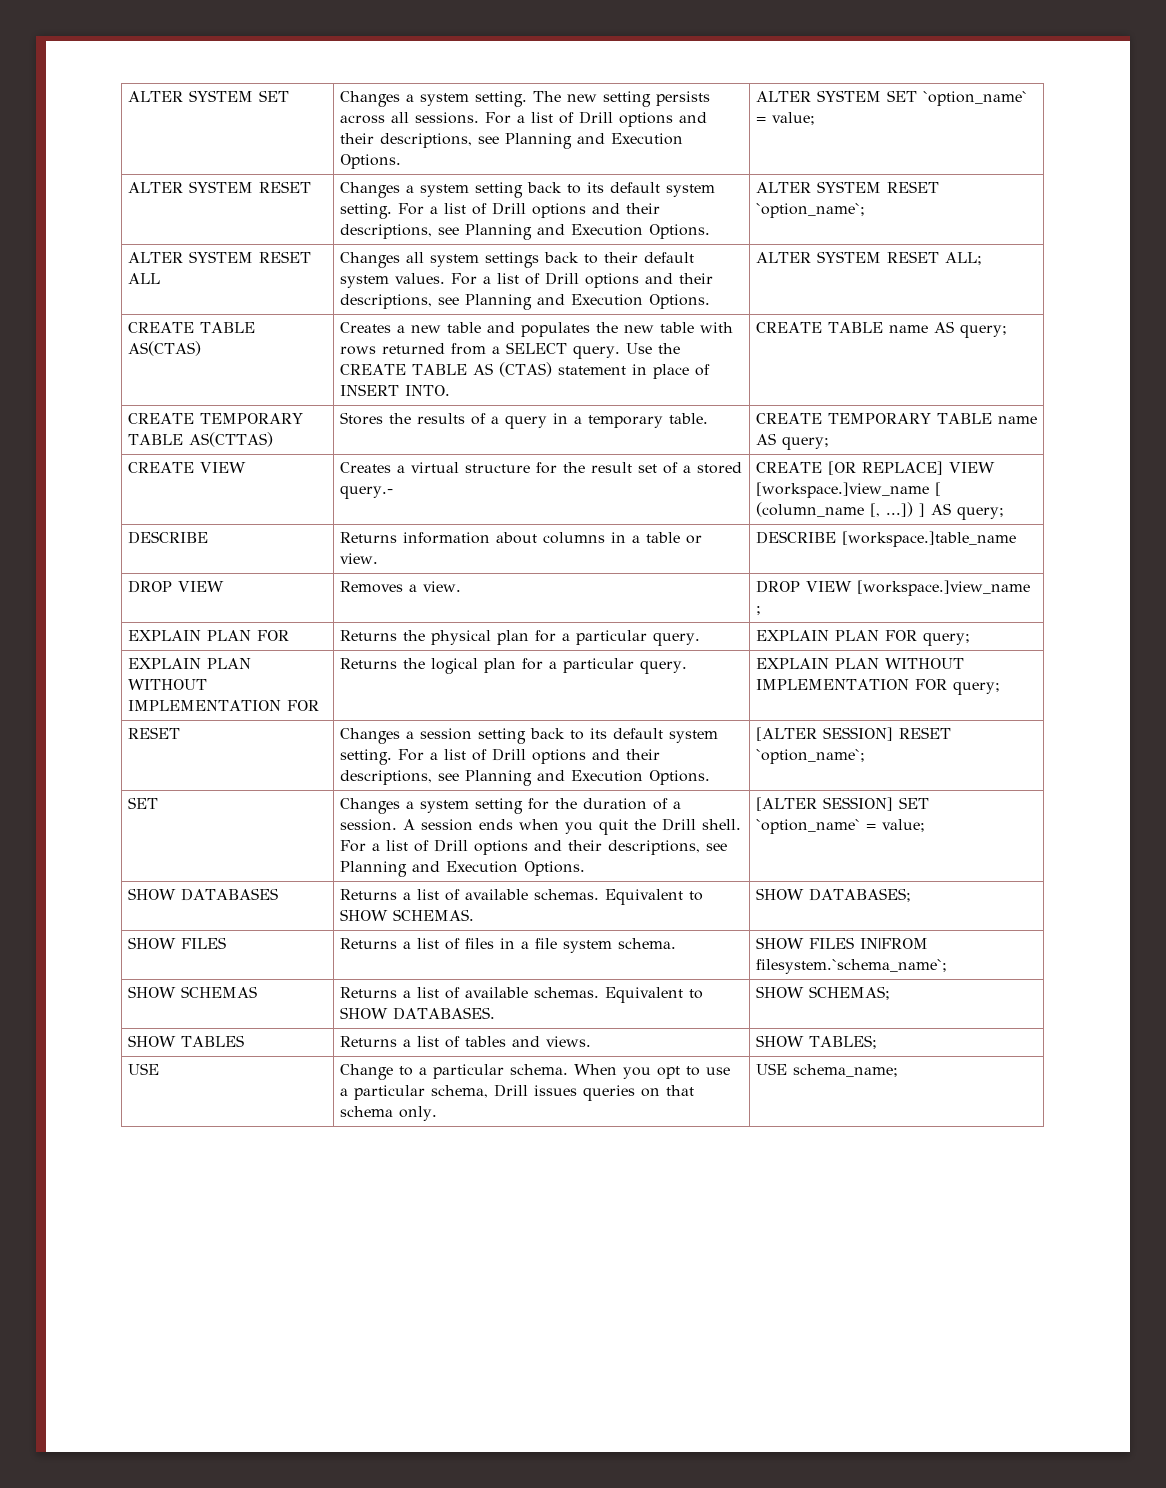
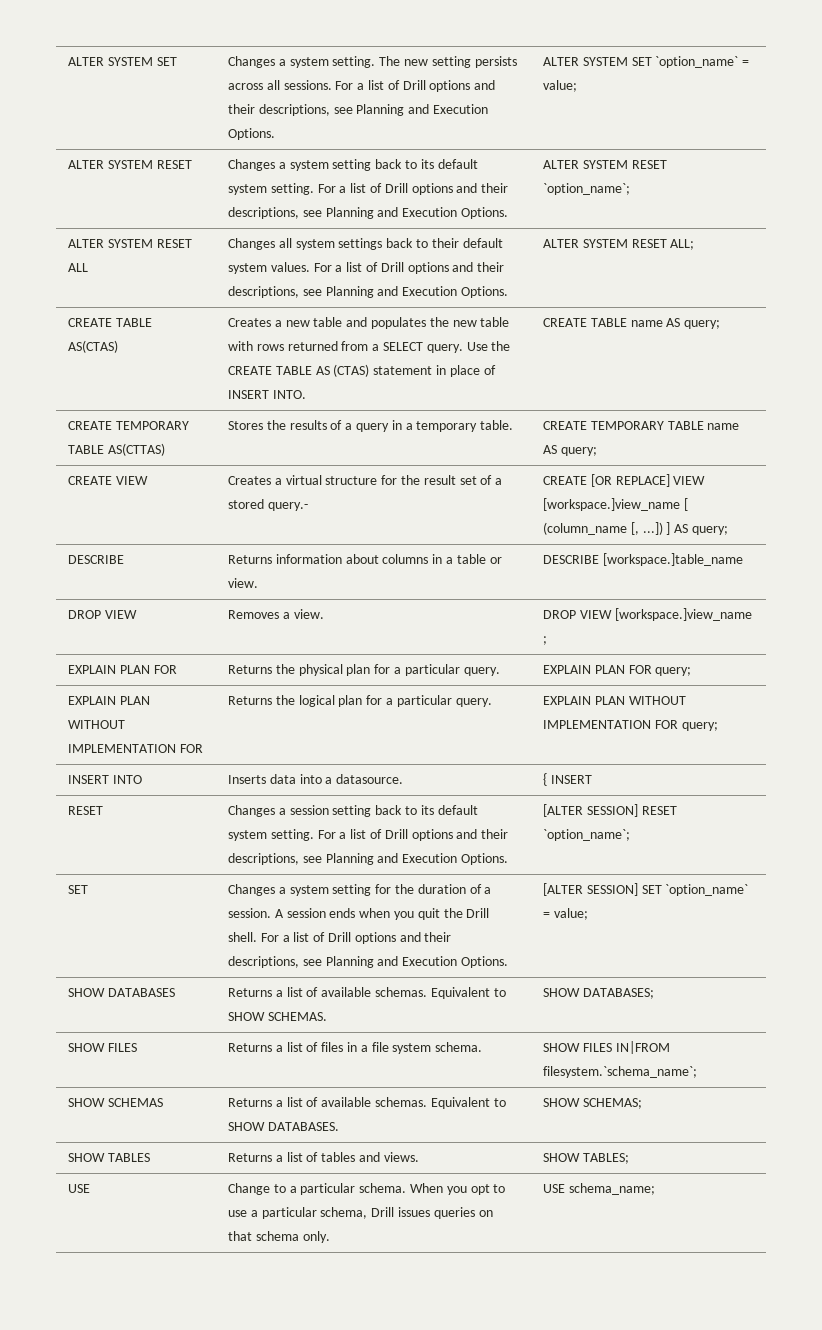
+ INSERT INTO | Inserts data into a datasource. | { INSERT

